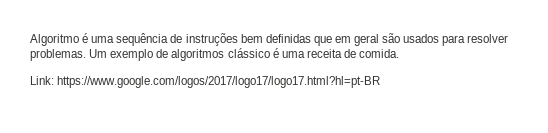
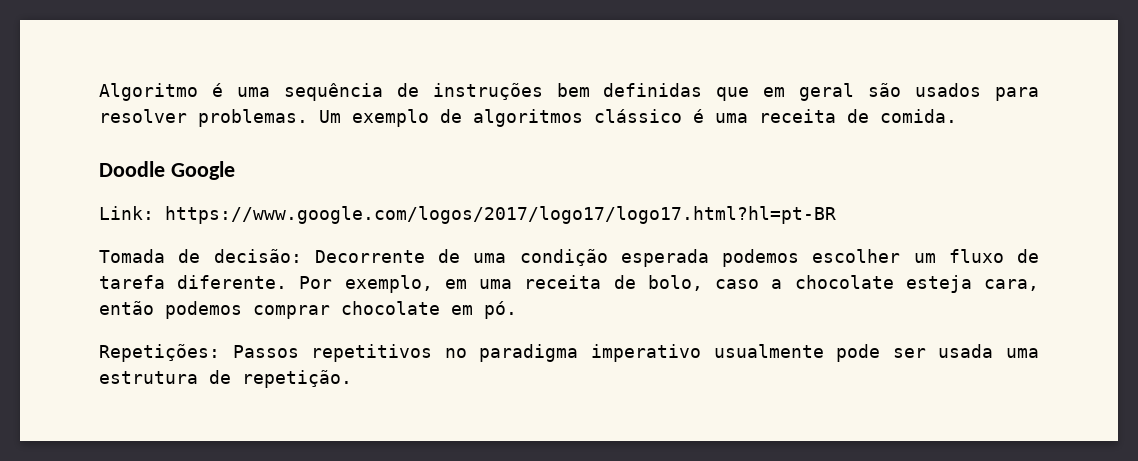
+ Doodle Google
+ Tomada de decisão: Decorrente de uma condição esperada podemos escolher um fluxo de tarefa diferente. Por exemplo, em uma receita de bolo, caso a chocolate esteja cara, então podemos comprar chocolate em pó.
+ Repetições: Passos repetitivos no paradigma imperativo usualmente pode ser usada uma estrutura de repetição.

